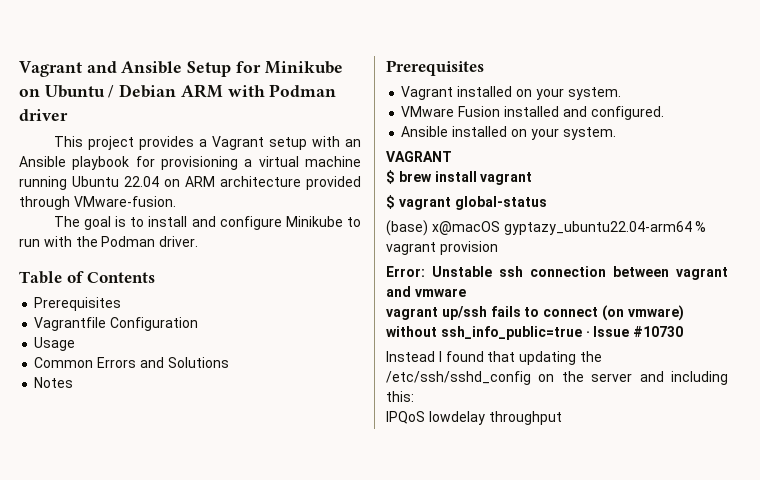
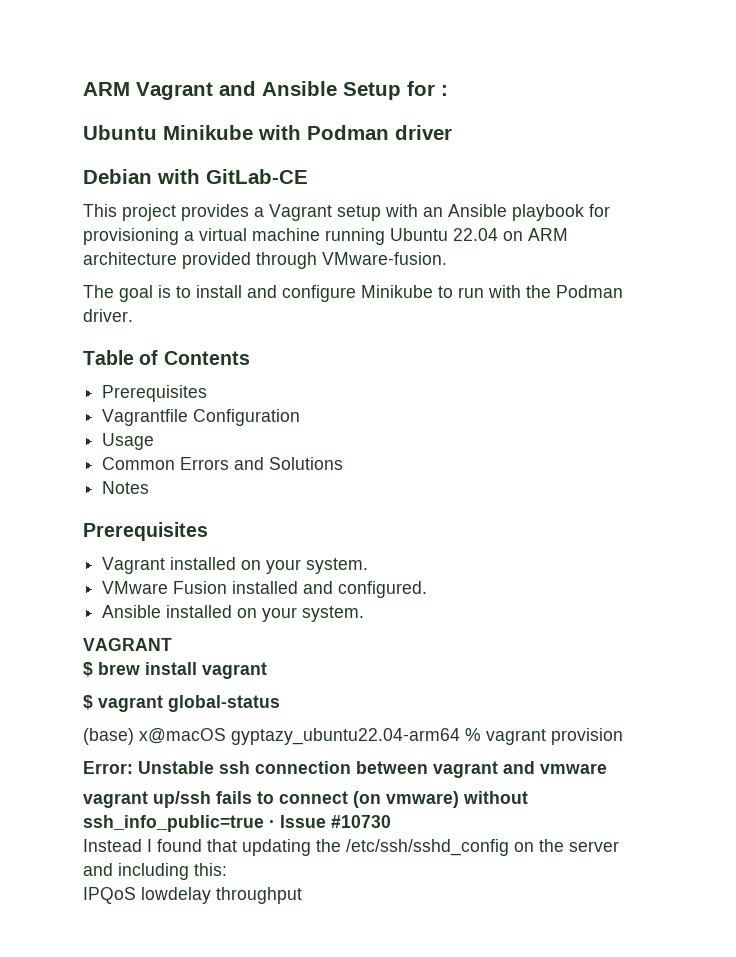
- Vagrant and Ansible Setup for Minikube on Ubuntu / Debian ARM with Podman driver
+ ARM Vagrant and Ansible Setup for :
+ Ubuntu Minikube with Podman driver
+ Debian with GitLab-CE

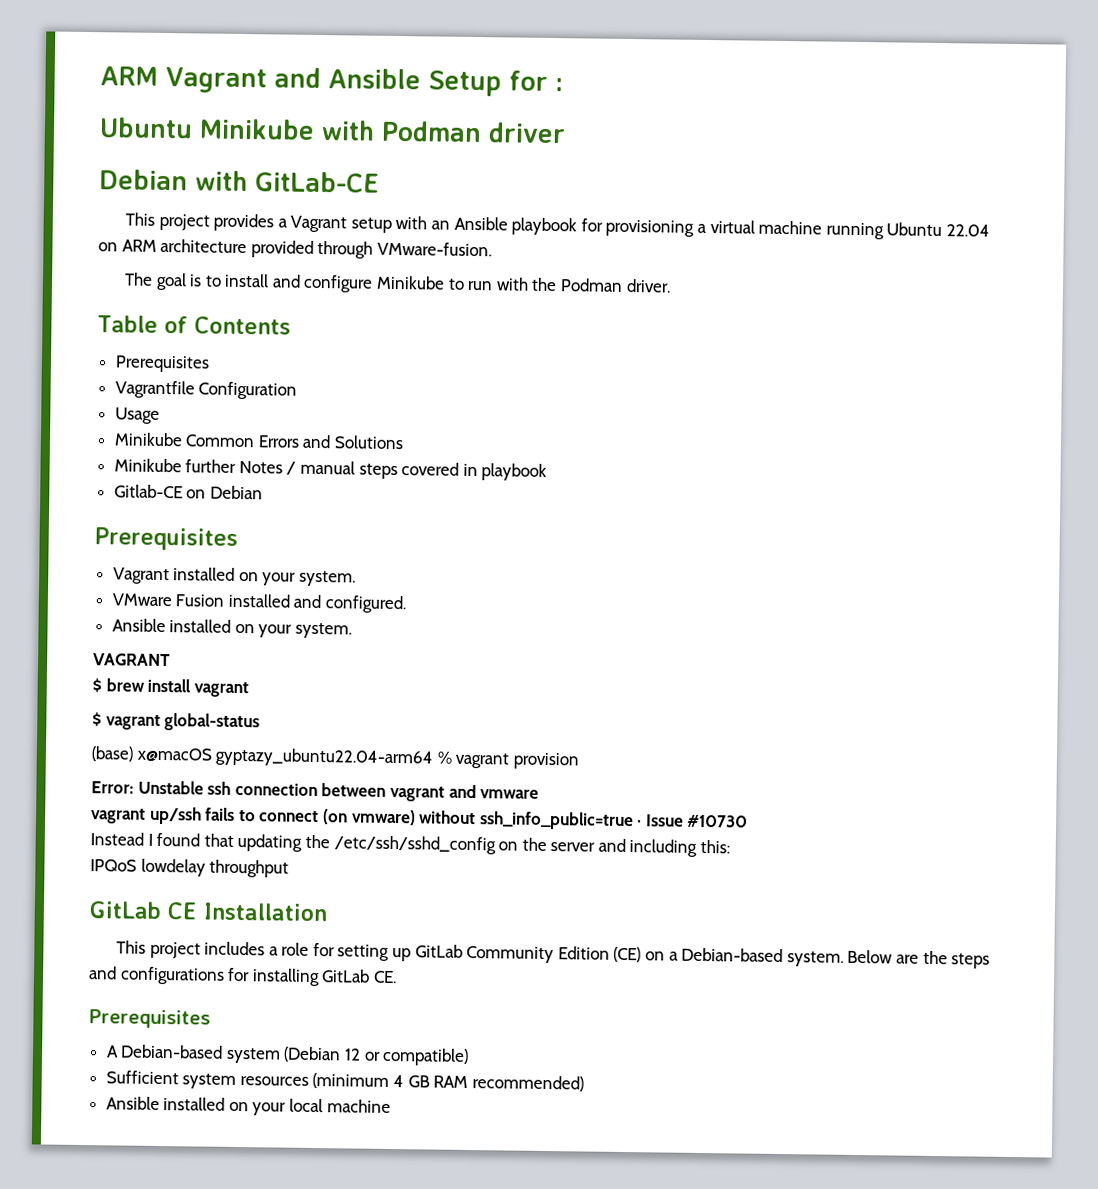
- Common Errors and Solutions
+ Minikube Common Errors and Solutions
- Notes
+ Minikube further Notes / manual steps covered in playbook
+ Gitlab-CE on Debian
+ GitLab CE Installation
+ This project includes a role for setting up GitLab Community Edition (CE) on a Debian-based system. Below are the steps and configurations for installing GitLab CE.
+ Prerequisites
+ A Debian-based system (Debian 12 or compatible)
+ Sufficient system resources (minimum 4 GB RAM recommended)
+ Ansible installed on your local machine

